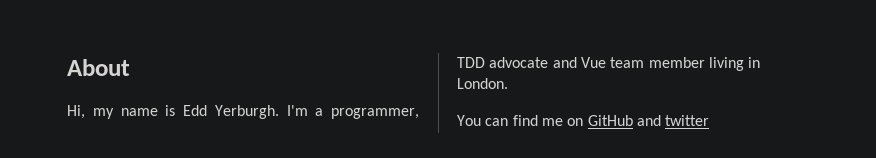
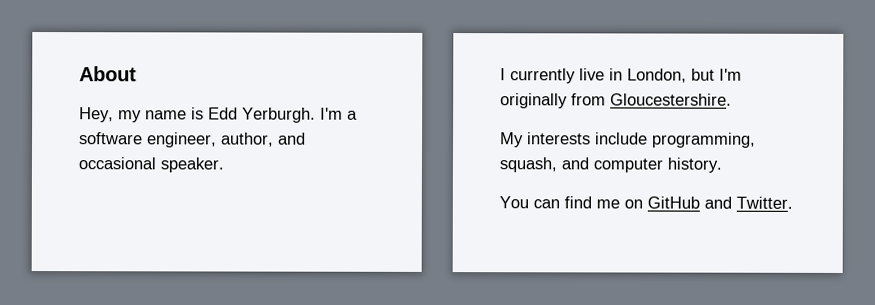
- Hi, my name is Edd Yerburgh.
+ Hey, my name is Edd Yerburgh.
- I'm a programmer, TDD advocate and Vue team member living in London.
+ I'm a software engineer, author, and occasional speaker.
+ I currently live in London, but I'm originally from Gloucestershire.
+ My interests include programming, squash, and computer history.
- You can find me on GitHub and twitter
+ You can find me on GitHub and Twitter.

